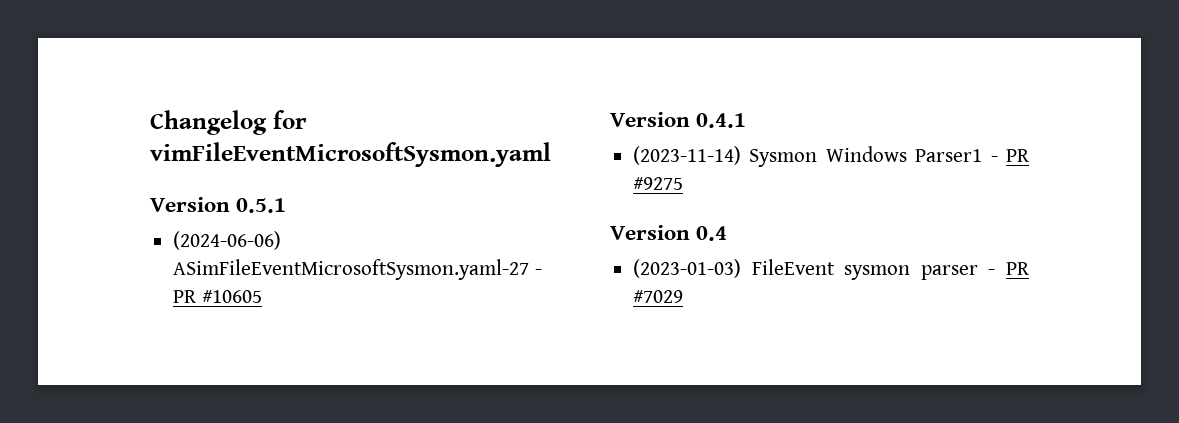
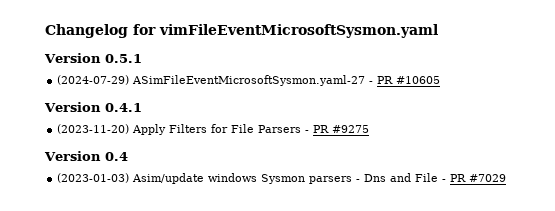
- (2024-06-06) ASimFileEventMicrosoftSysmon.yaml-27 - PR #10605
+ (2024-07-29) ASimFileEventMicrosoftSysmon.yaml-27 - PR #10605
- (2023-11-14) Sysmon Windows Parser1 - PR #9275
+ (2023-11-20) Apply Filters for File Parsers - PR #9275
- (2023-01-03) FileEvent sysmon parser - PR #7029
+ (2023-01-03) Asim/update windows Sysmon parsers - Dns and File - PR #7029

